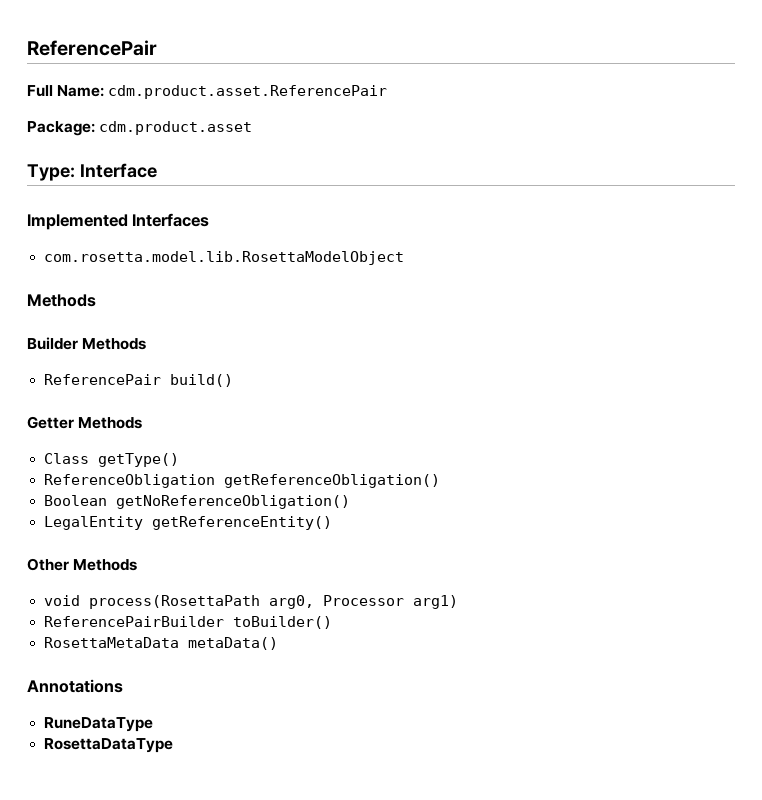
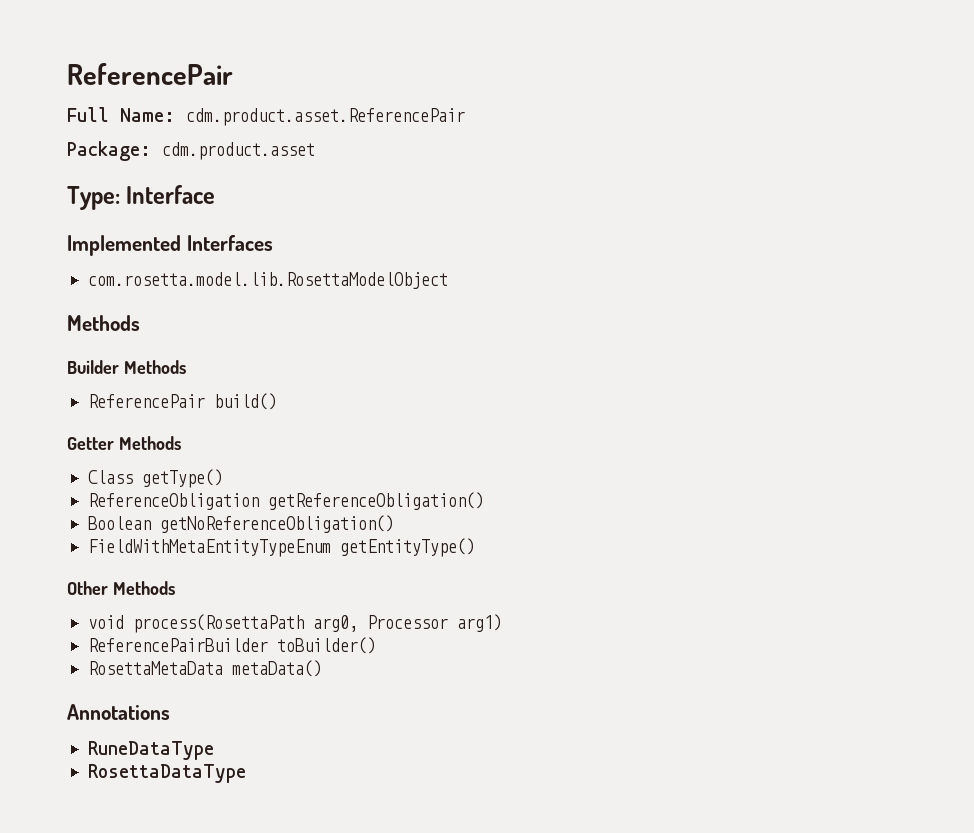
- LegalEntity getReferenceEntity()
+ FieldWithMetaEntityTypeEnum getEntityType()

